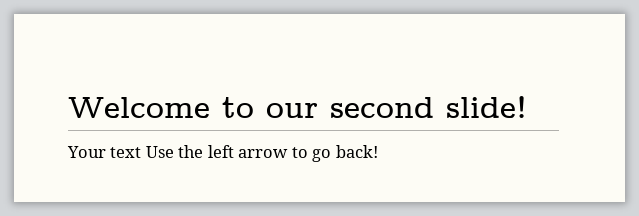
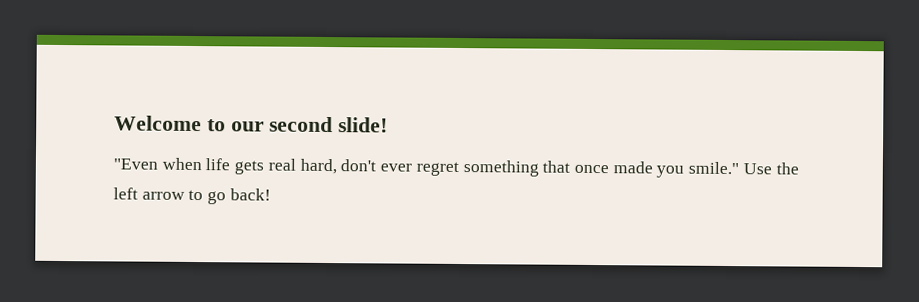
- Your text Use the left arrow to go back!
+ "Even when life gets real hard, don't ever regret something that once made you smile." Use the left arrow to go back!

